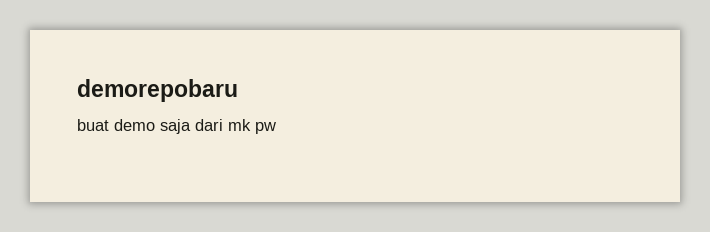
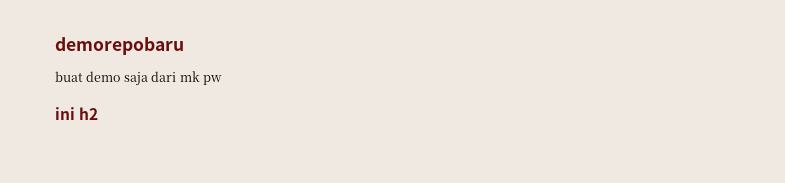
+ ini h2

